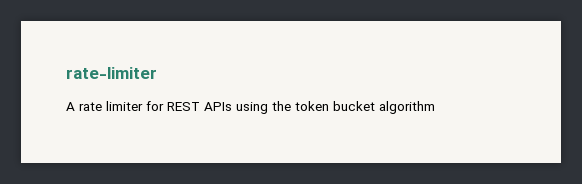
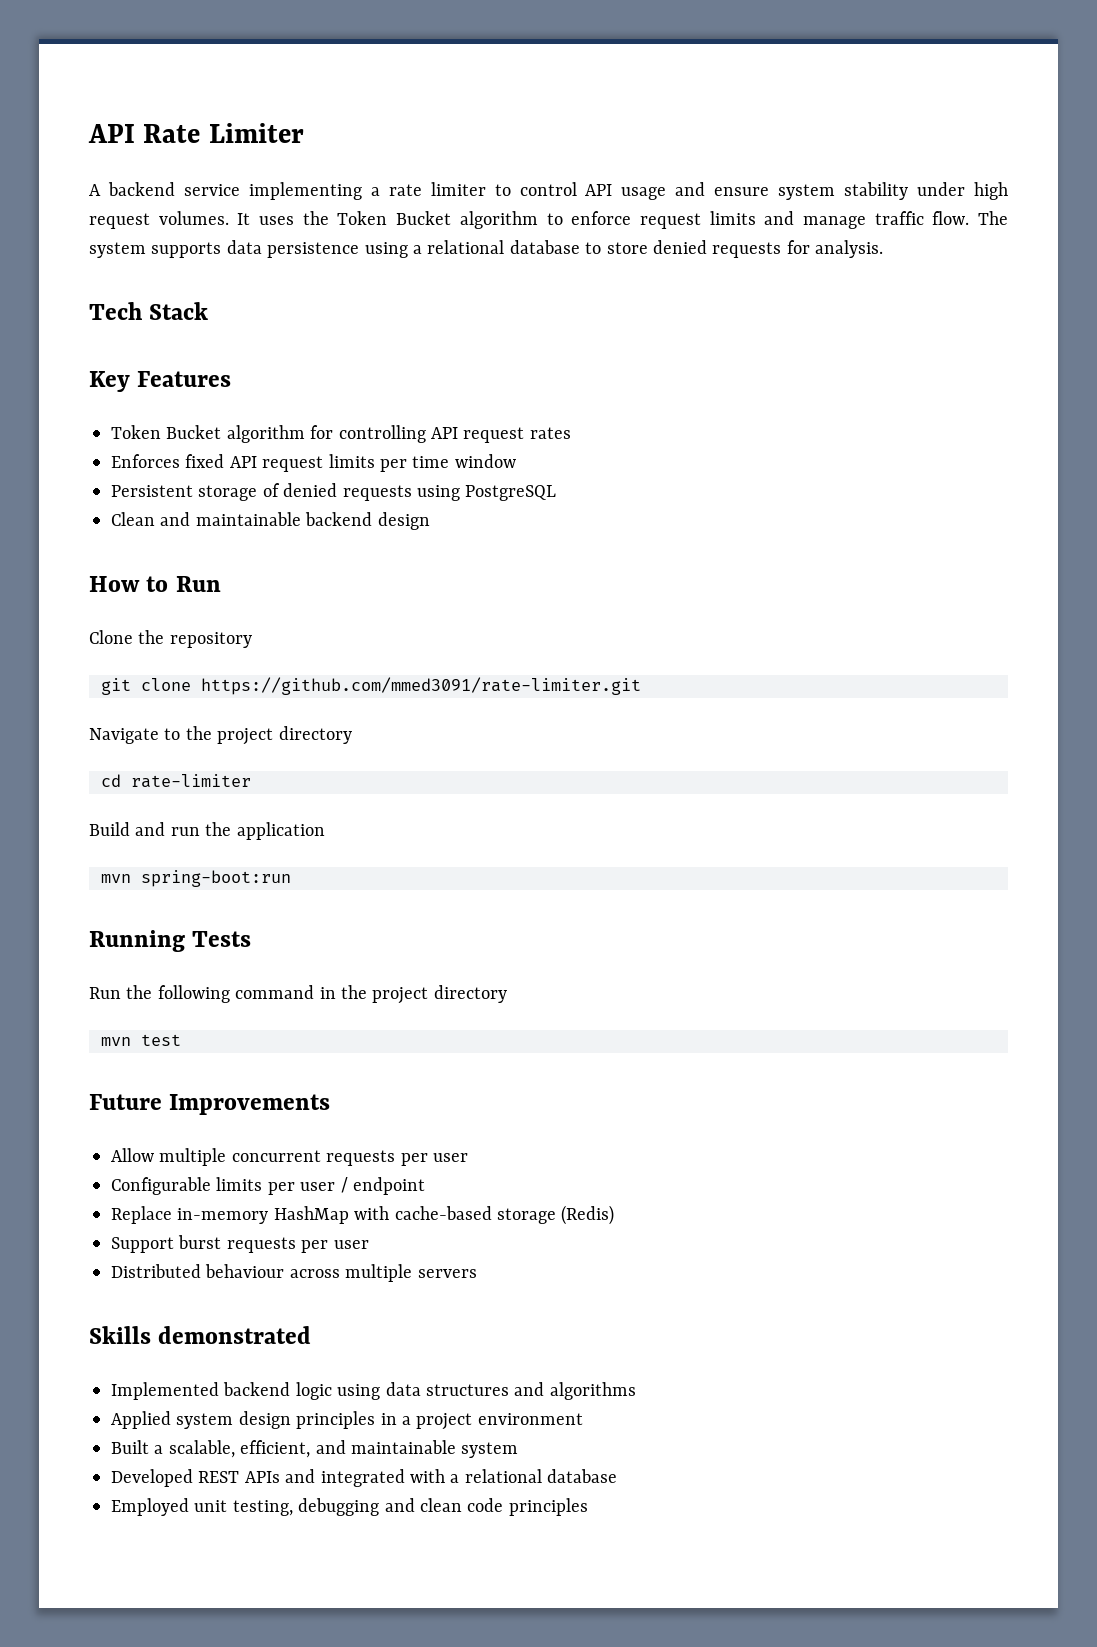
- rate-limiter
- A rate limiter for REST APIs using the token bucket algorithm
+ API Rate Limiter
+ A backend service implementing a rate limiter to control API usage and ensure system stability under high request volumes. It uses the Token Bucket algorithm to enforce request limits and manage traffic flow. The system supports data persistence using a relational database to store denied requests for analysis.
+ Tech Stack
+ Key Features
+ Token Bucket algorithm for controlling API request rates
+ Enforces fixed API request limits per time window
+ Persistent storage of denied requests using PostgreSQL
+ Clean and maintainable backend design
+ How to Run
+ Clone the repository
+ git clone https://github.com/mmed3091/rate-limiter.git
+ Navigate to the project directory
+ cd rate-limiter
+ Build and run the application
+ mvn spring-boot:run
+ Running Tests
+ Run the following command in the project directory
+ mvn test
+ Future Improvements
+ Allow multiple concurrent requests per user
+ Configurable limits per user / endpoint
+ Replace in-memory HashMap with cache-based storage (Redis)
+ Support burst requests per user
+ Distributed behaviour across multiple servers
+ Skills demonstrated
+ Implemented backend logic using data structures and algorithms
+ Applied system design principles in a project environment
+ Built a scalable, efficient, and maintainable system
+ Developed REST APIs and integrated with a relational database
+ Employed unit testing, debugging and clean code principles

